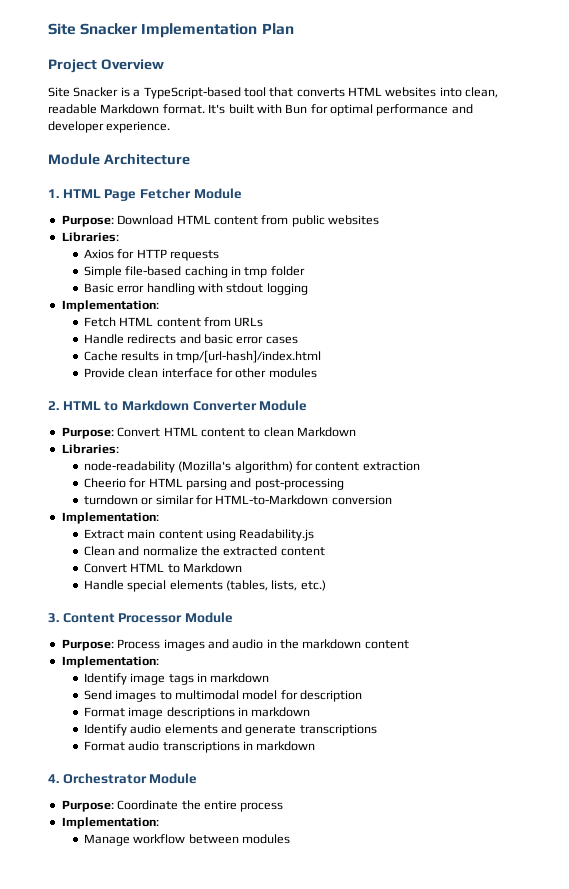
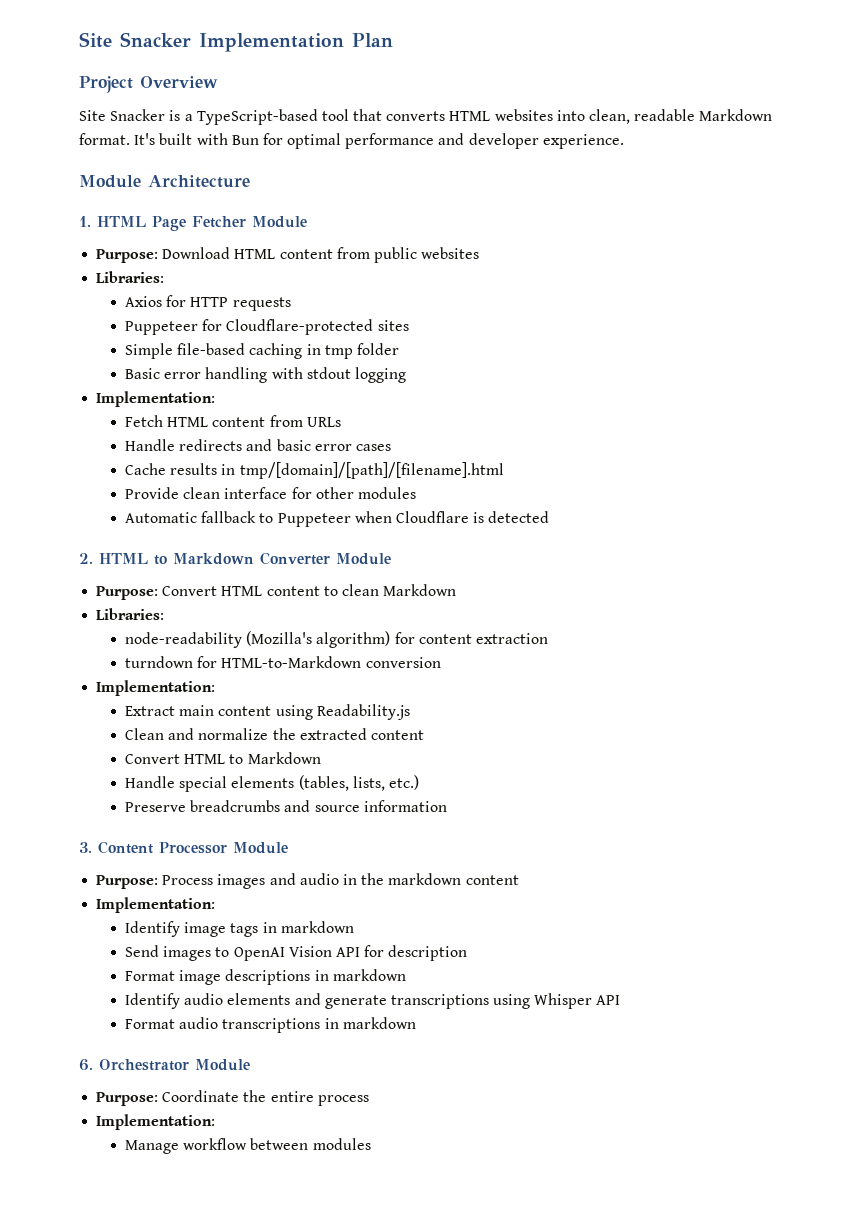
+ Puppeteer for Cloudflare-protected sites
- Cache results in tmp/[url-hash]/index.html
+ Cache results in tmp/[domain]/[path]/[filename].html
+ Automatic fallback to Puppeteer when Cloudflare is detected
- Cheerio for HTML parsing and post-processing
- turndown or similar for HTML-to-Markdown conversion
+ turndown for HTML-to-Markdown conversion
+ Preserve breadcrumbs and source information
- Send images to multimodal model for description
+ Send images to OpenAI Vision API for description
- Identify audio elements and generate transcriptions
+ Identify audio elements and generate transcriptions using Whisper API
- 4. Orchestrator Module
+ 6. Orchestrator Module

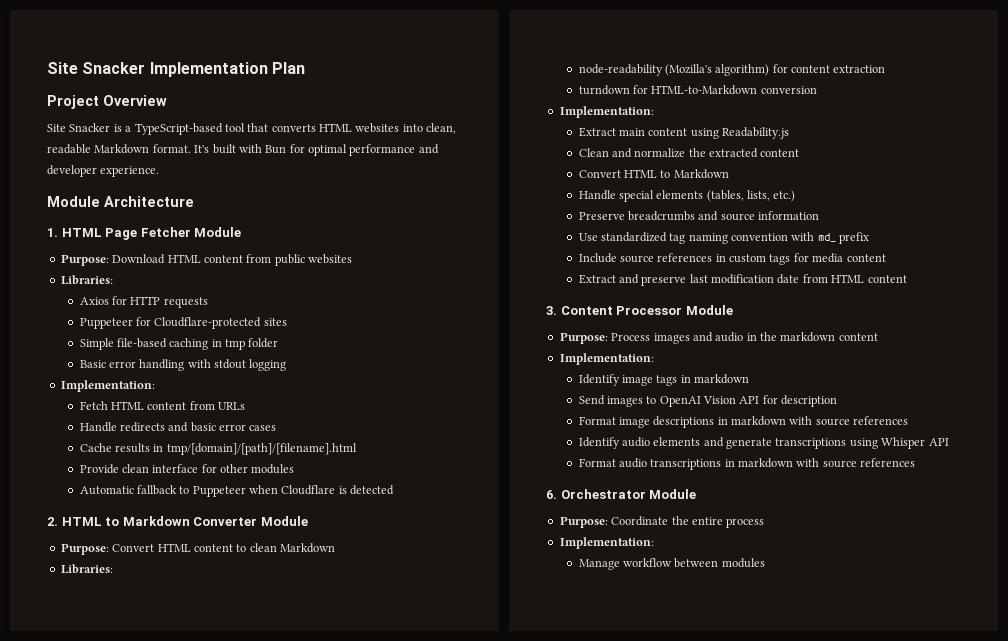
+ Use standardized tag naming convention with md_ prefix
+ Include source references in custom tags for media content
+ Extract and preserve last modification date from HTML content
- Format image descriptions in markdown
+ Format image descriptions in markdown with source references
- Format audio transcriptions in markdown
+ Format audio transcriptions in markdown with source references

